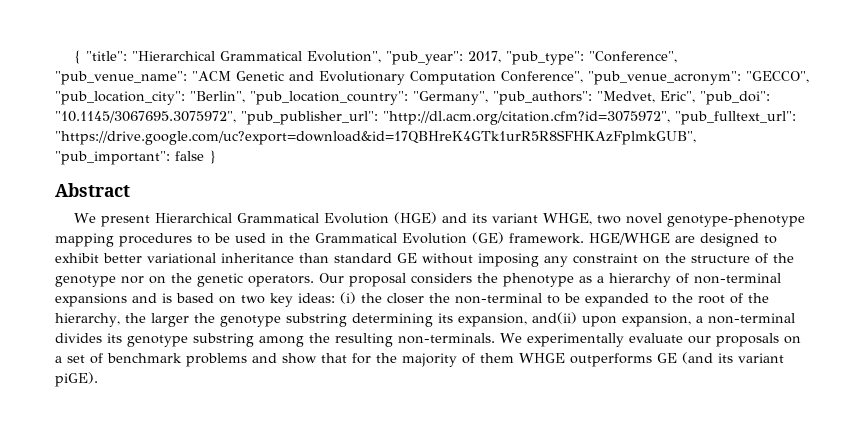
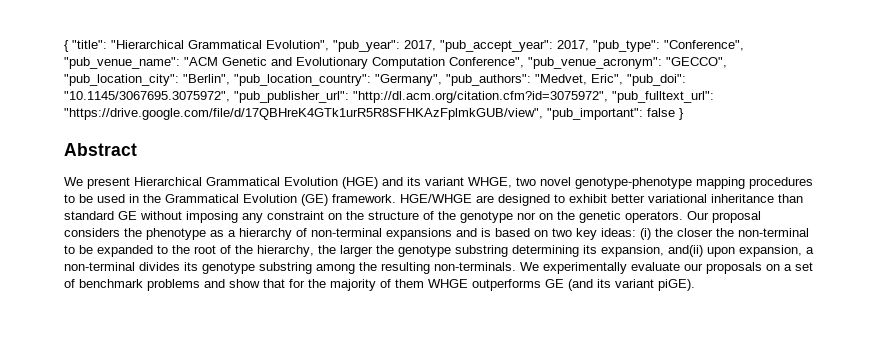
- { "title": "Hierarchical Grammatical Evolution", "pub_year": 2017, "pub_type": "Conference", "pub_venue_name": "ACM Genetic and Evolutionary Computation Conference", "pub_venue_acronym": "GECCO", "pub_location_city": "Berlin", "pub_location_country": "Germany", "pub_authors": "Medvet, Eric", "pub_doi": "10.1145/3067695.3075972", "pub_publisher_url": "http://dl.acm.org/citation.cfm?id=3075972", "pub_fulltext_url": "https://drive.google.com/uc?export=download&id=17QBHreK4GTk1urR5R8SFHKAzFplmkGUB", "pub_important": false }
+ { "title": "Hierarchical Grammatical Evolution", "pub_year": 2017, "pub_accept_year": 2017, "pub_type": "Conference", "pub_venue_name": "ACM Genetic and Evolutionary Computation Conference", "pub_venue_acronym": "GECCO", "pub_location_city": "Berlin", "pub_location_country": "Germany", "pub_authors": "Medvet, Eric", "pub_doi": "10.1145/3067695.3075972", "pub_publisher_url": "http://dl.acm.org/citation.cfm?id=3075972", "pub_fulltext_url": "https://drive.google.com/file/d/17QBHreK4GTk1urR5R8SFHKAzFplmkGUB/view", "pub_important": false }

